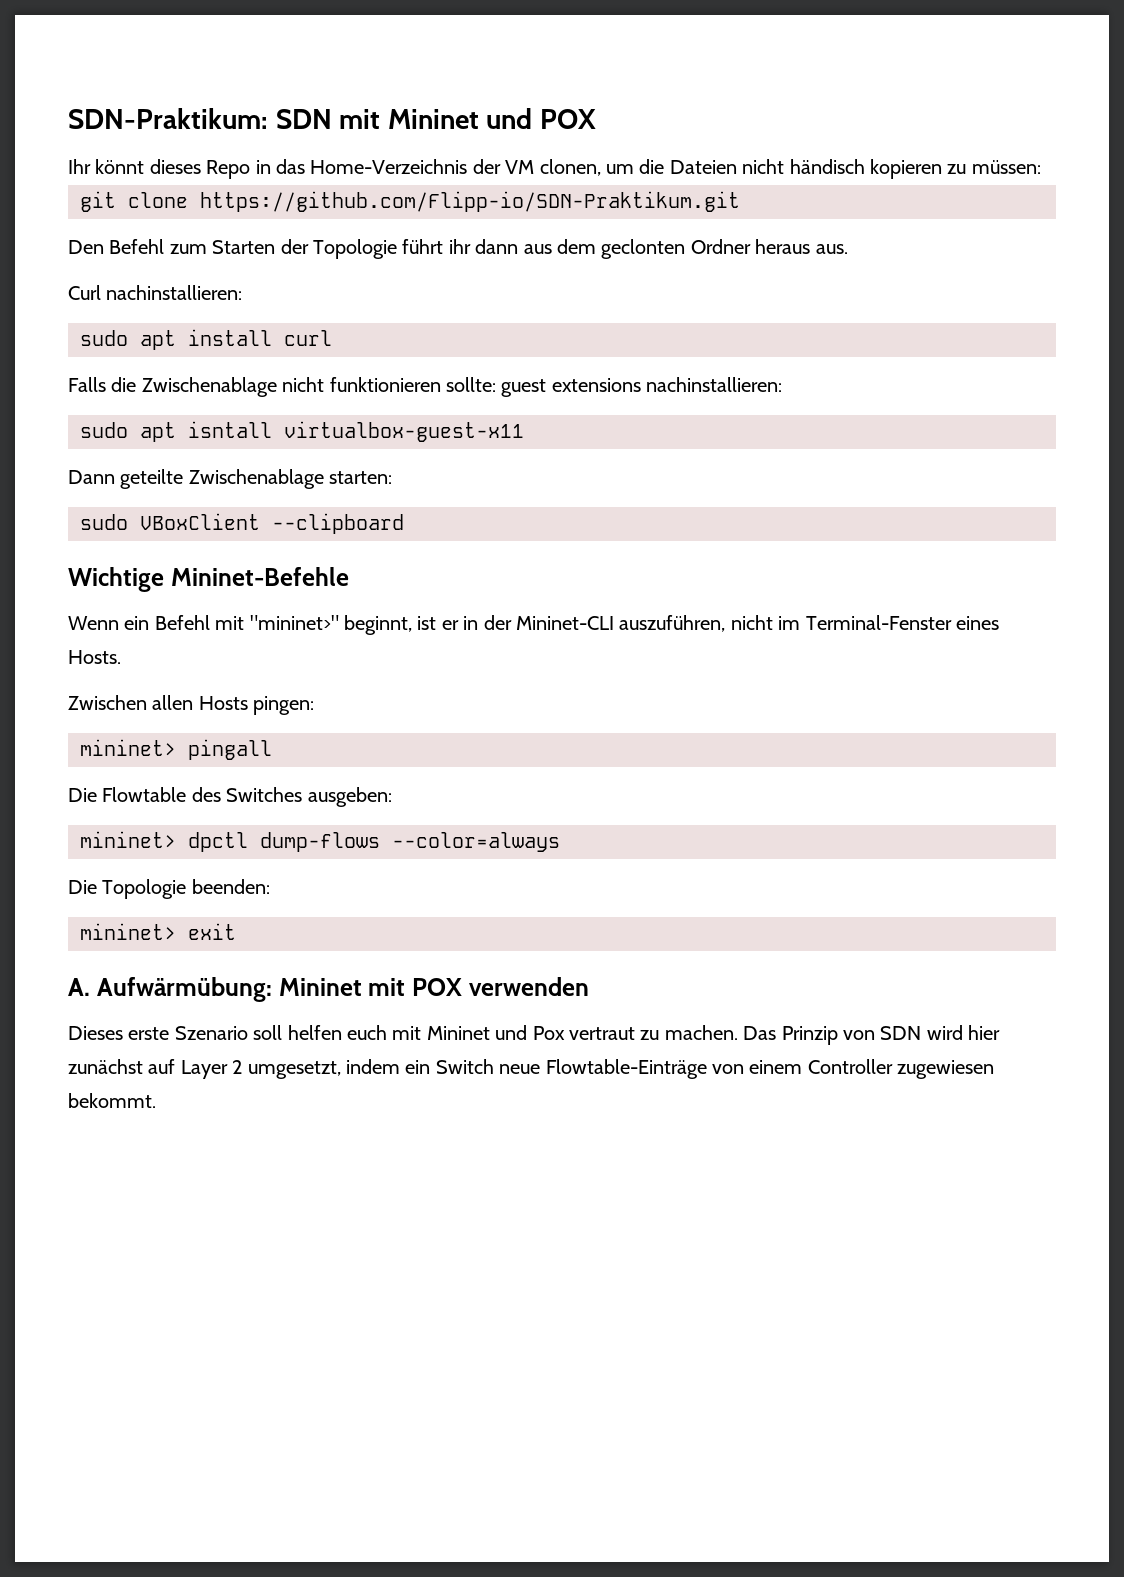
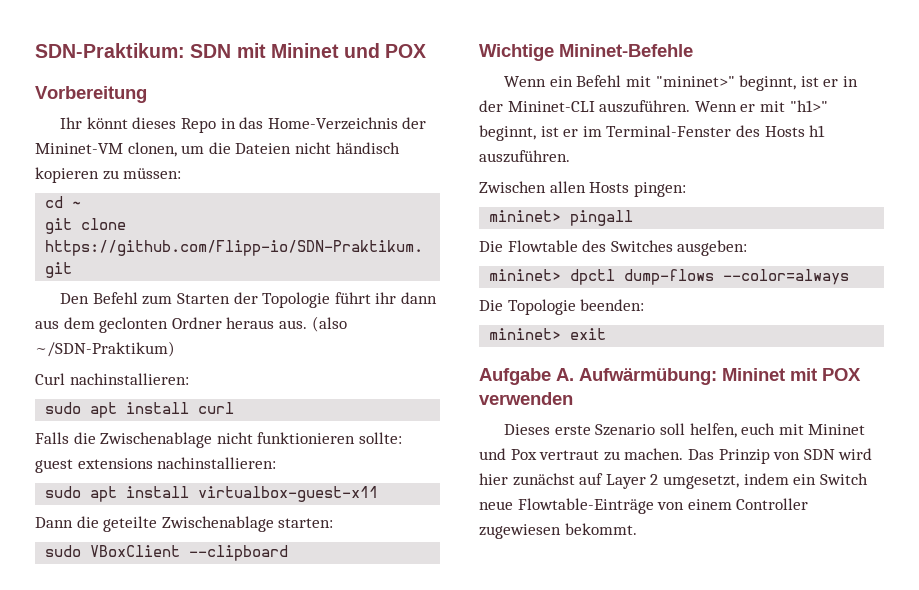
+ Vorbereitung
- Ihr könnt dieses Repo in das Home-Verzeichnis der VM clonen, um die Dateien nicht händisch kopieren zu müssen:
+ Ihr könnt dieses Repo in das Home-Verzeichnis der Mininet-VM clonen, um die Dateien nicht händisch kopieren zu müssen:
+ cd ~
+ (also ~/SDN-Praktikum)
- sudo apt isntall virtualbox-guest-x11
+ sudo apt install virtualbox-guest-x11
- Dann geteilte Zwischenablage starten:
+ Dann die geteilte Zwischenablage starten:
- Wenn ein Befehl mit "mininet>" beginnt, ist er in der Mininet-CLI auszuführen, nicht im Terminal-Fenster eines Hosts.
+ Wenn ein Befehl mit "mininet>" beginnt, ist er in der Mininet-CLI auszuführen. Wenn er mit "h1>" beginnt, ist er im Terminal-Fenster des Hosts h1 auszuführen.
- A. Aufwärmübung: Mininet mit POX verwenden
+ Aufgabe A. Aufwärmübung: Mininet mit POX verwenden
- Dieses erste Szenario soll helfen euch mit Mininet und Pox vertraut zu machen.
+ Dieses erste Szenario soll helfen, euch mit Mininet und Pox vertraut zu machen.

